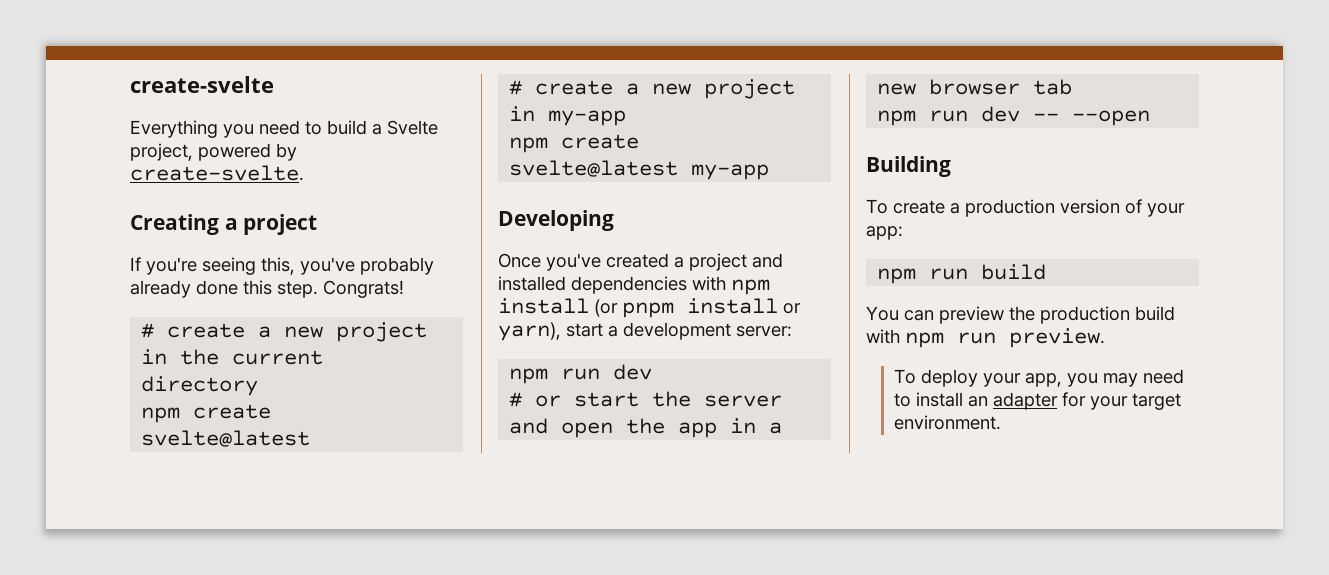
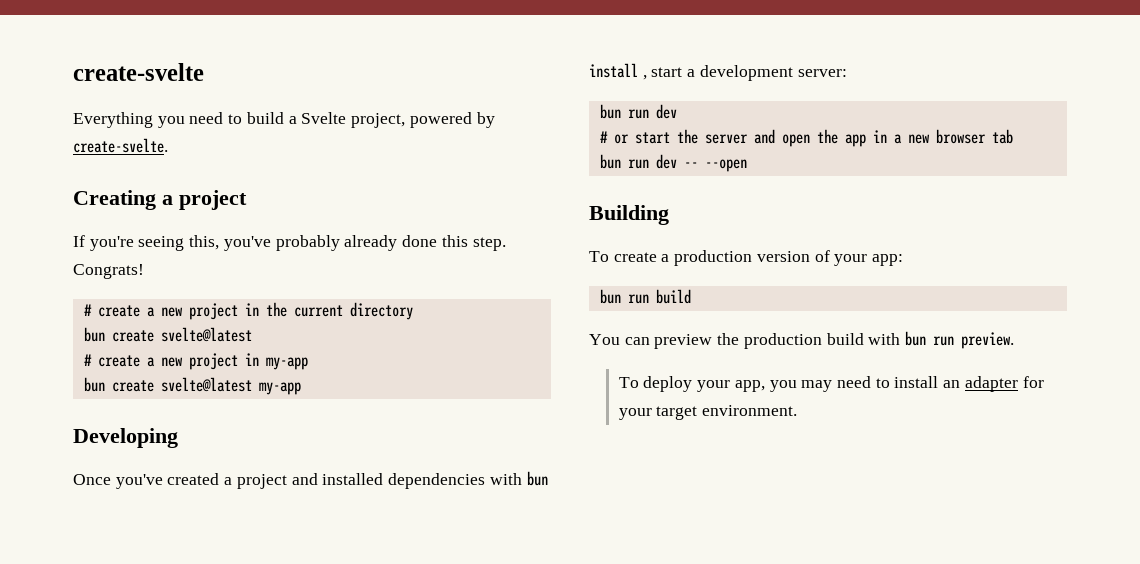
  # create a new project in the current directory
- npm create svelte@latest
+ bun create svelte@latest
- npm create svelte@latest my-app
+ bun create svelte@latest my-app
- Once you've created a project and installed dependencies with npm install (or pnpm install or yarn), start a development server:
- npm run dev
+ Once you've created a project and installed dependencies with bun install , start a development server:
+ bun run dev
- npm run dev -- --open
+ bun run dev -- --open
- npm run build
+ bun run build
- You can preview the production build with npm run preview.
+ You can preview the production build with bun run preview.

